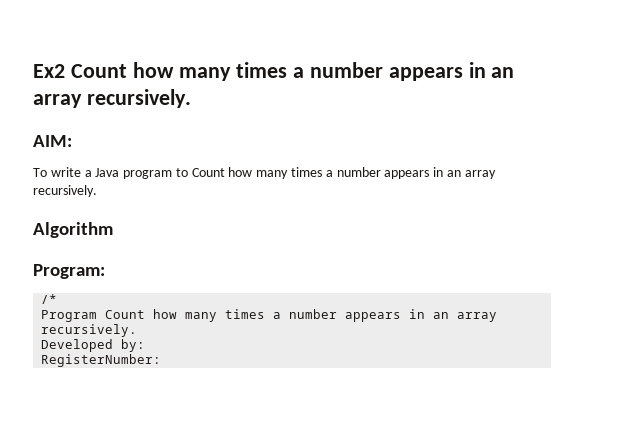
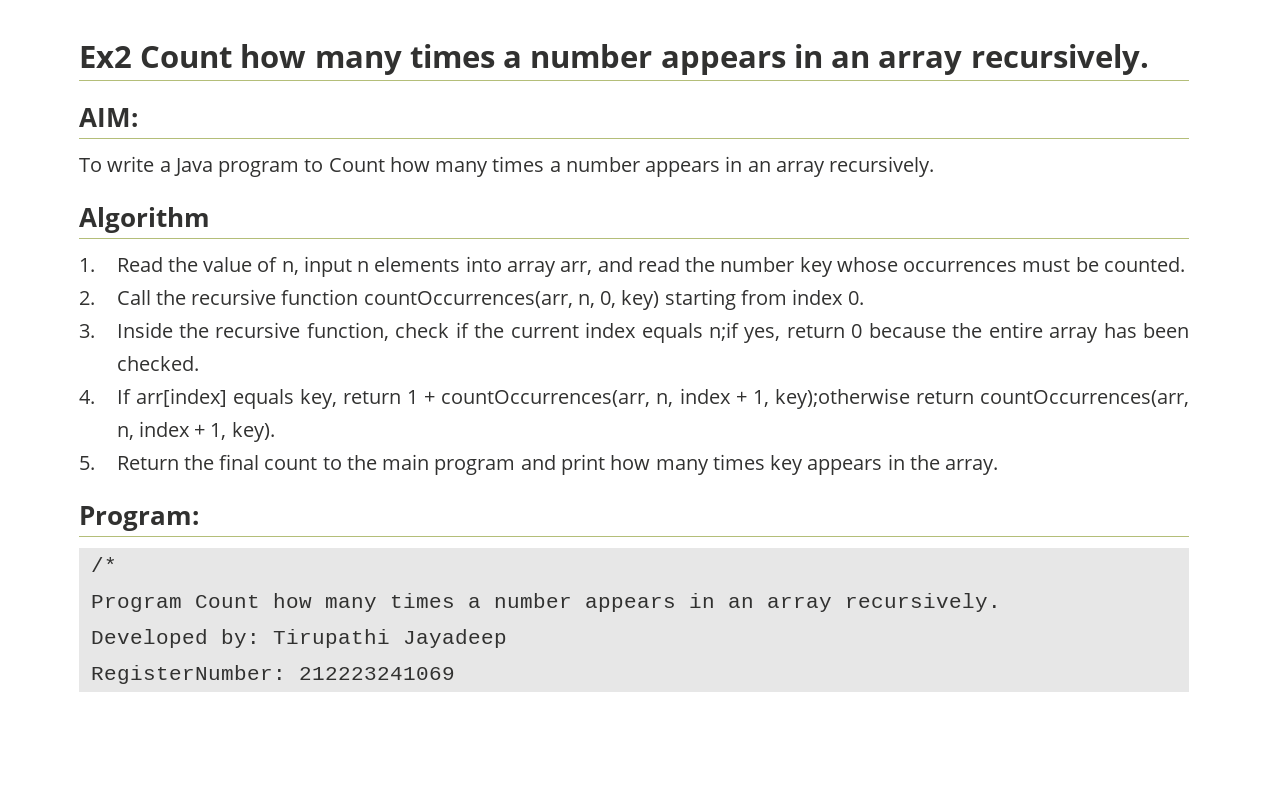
+ 1. Read the value of n, input n elements into array arr, and read the number key whose occurrences must be counted.
+ 2. Call the recursive function countOccurrences(arr, n, 0, key) starting from index 0.
+ 3. Inside the recursive function, check if the current index equals n;if yes, return 0 because the entire array has been checked.
+ 4. If arr[index] equals key, return 1 + countOccurrences(arr, n, index + 1, key);otherwise return countOccurrences(arr, n, index + 1, key).
+ 5. Return the final count to the main program and print how many times key appears in the array.
- Developed by:
+ Developed by: Tirupathi Jayadeep
- RegisterNumber:
+ RegisterNumber: 212223241069

